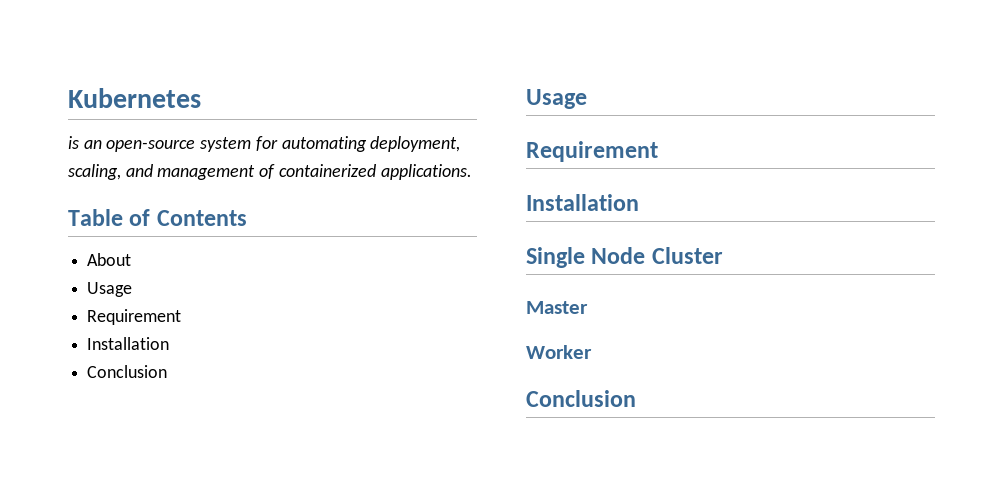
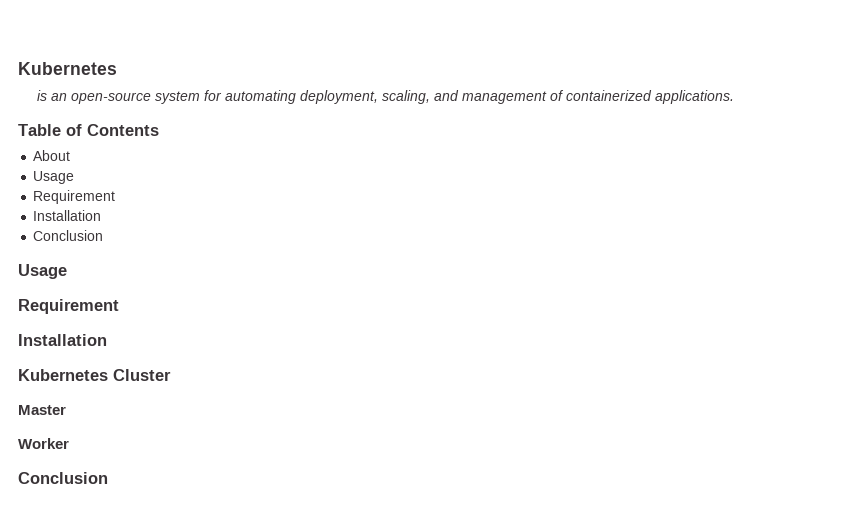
- Single Node Cluster
+ Kubernetes Cluster

